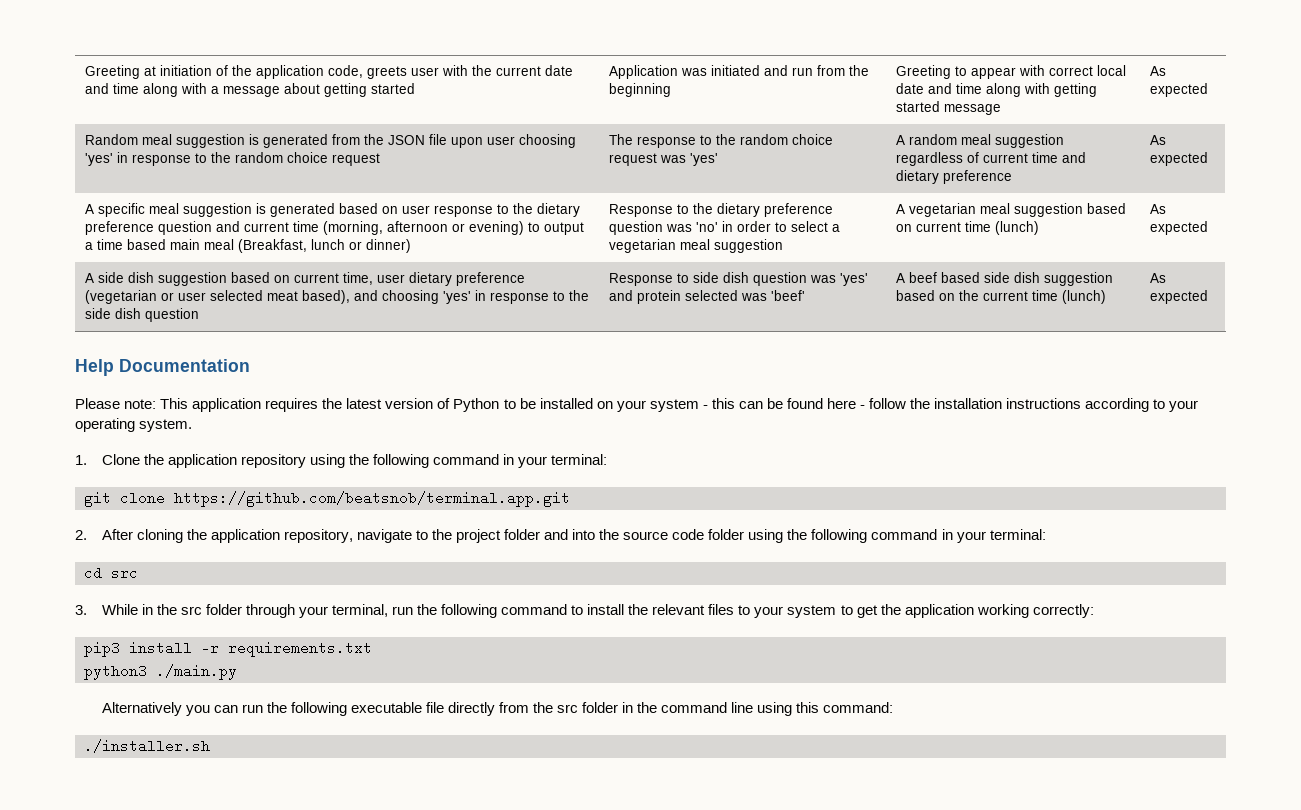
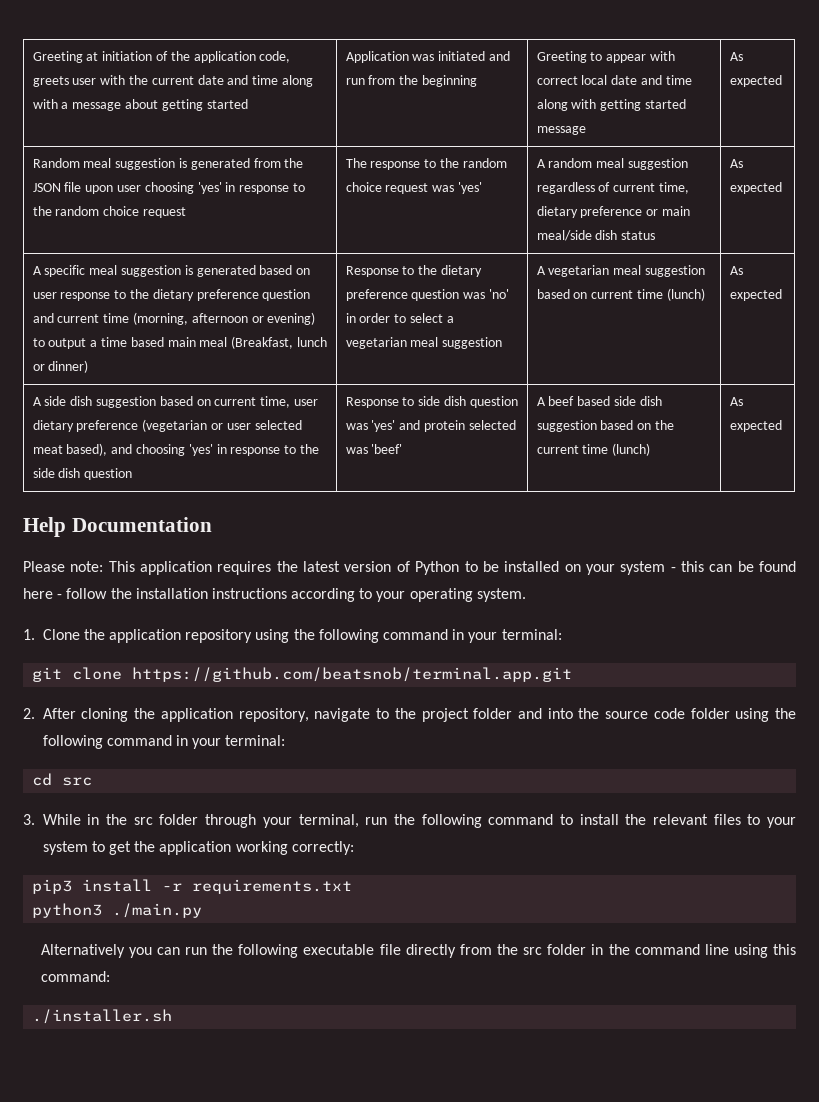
- A random meal suggestion regardless of current time and dietary preference
+ A random meal suggestion regardless of current time, dietary preference or main meal/side dish status

